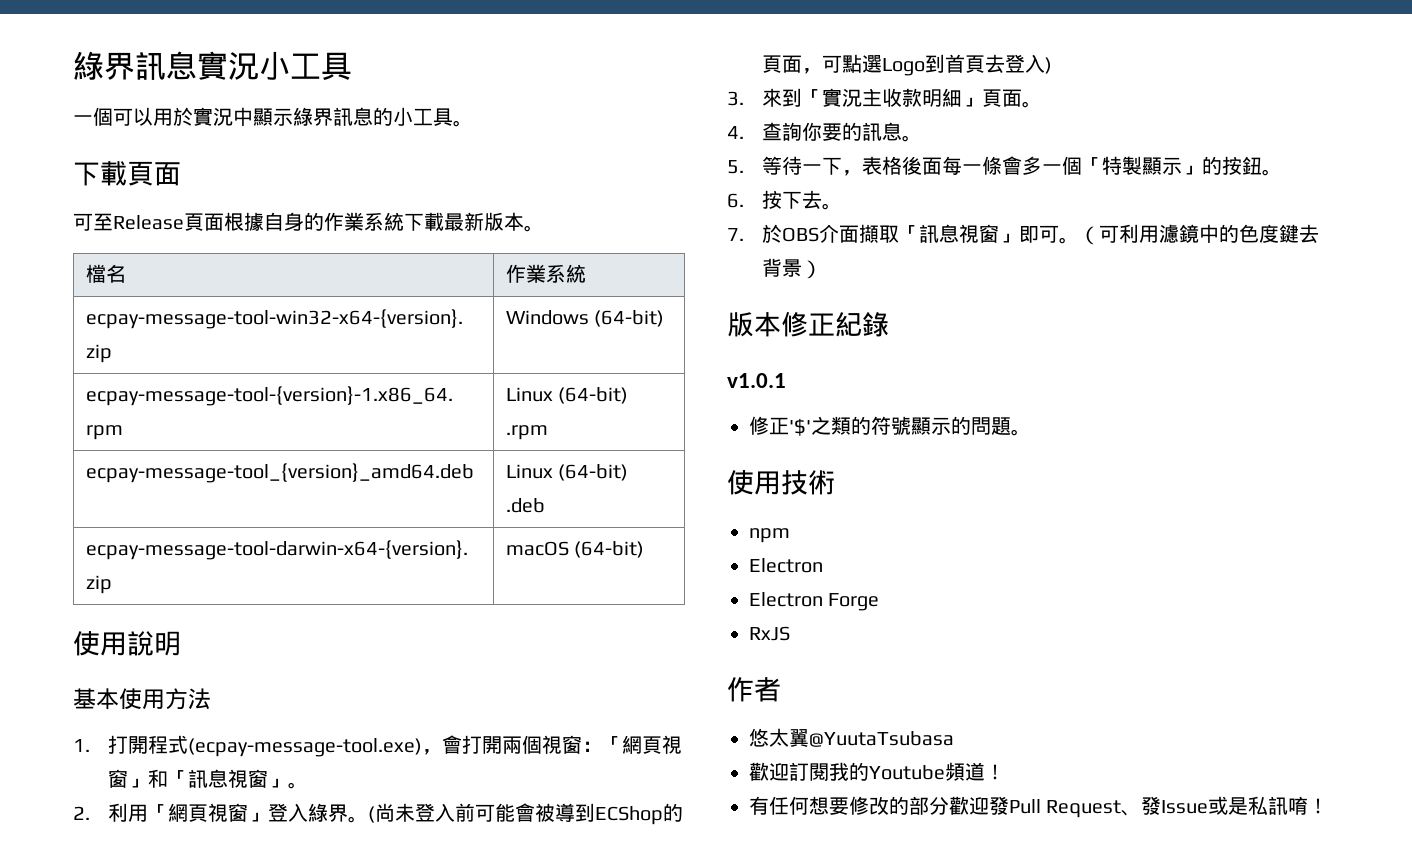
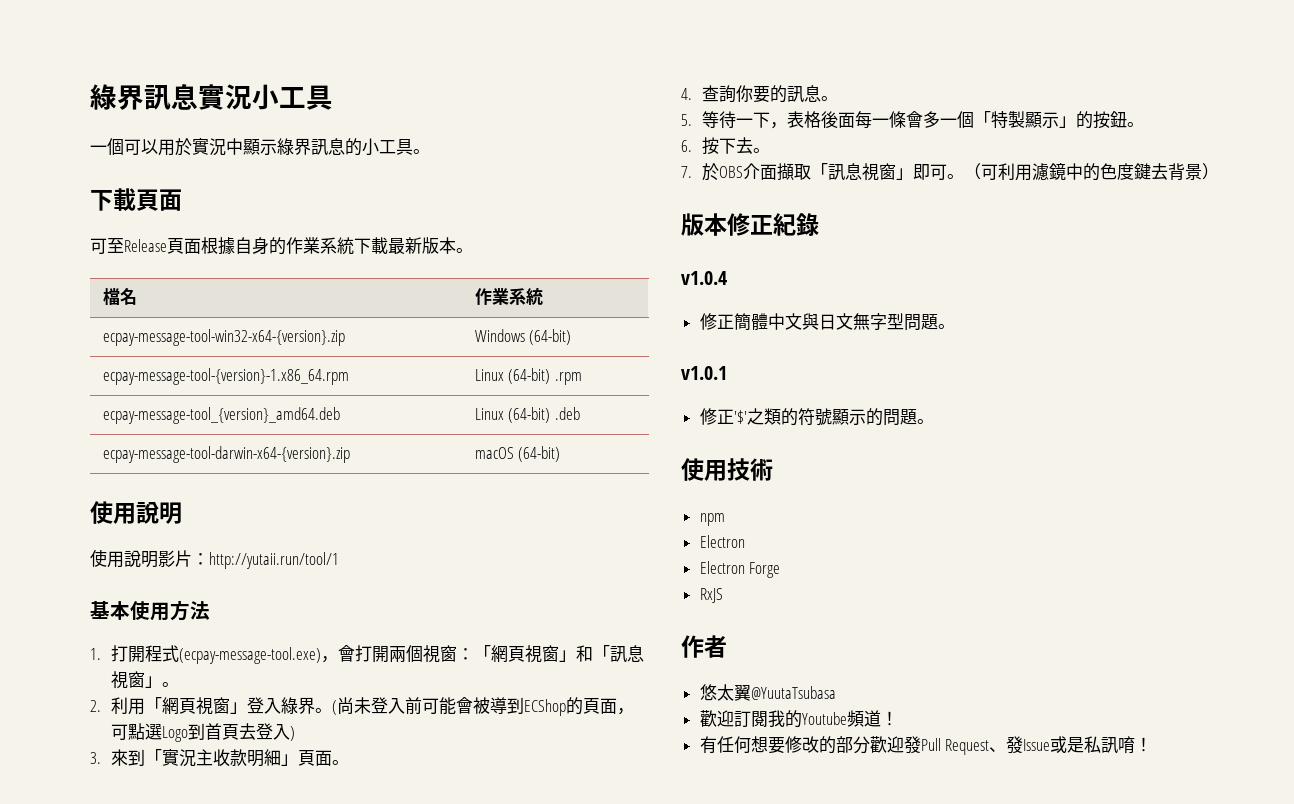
+ 使用說明影片：http://yutaii.run/tool/1
+ v1.0.4
+ 修正簡體中文與日文無字型問題。

